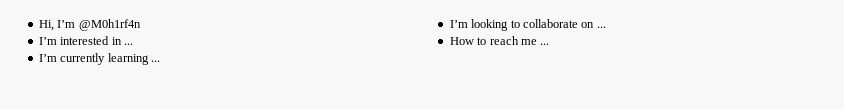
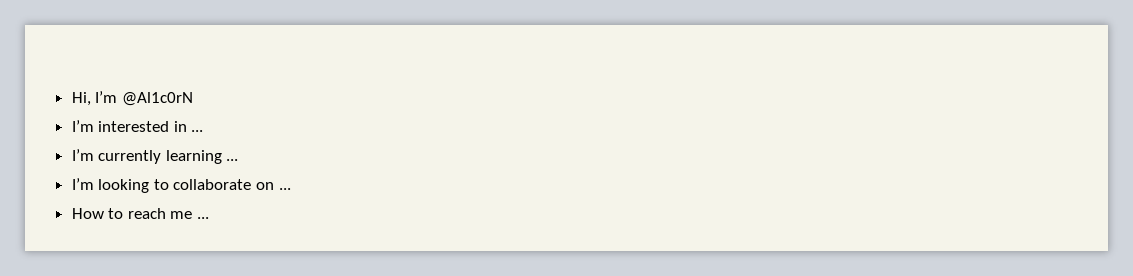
- Hi, I’m @M0h1rf4n
+ Hi, I’m @Al1c0rN

